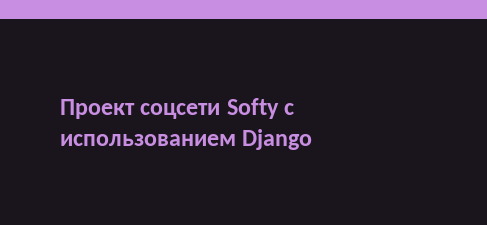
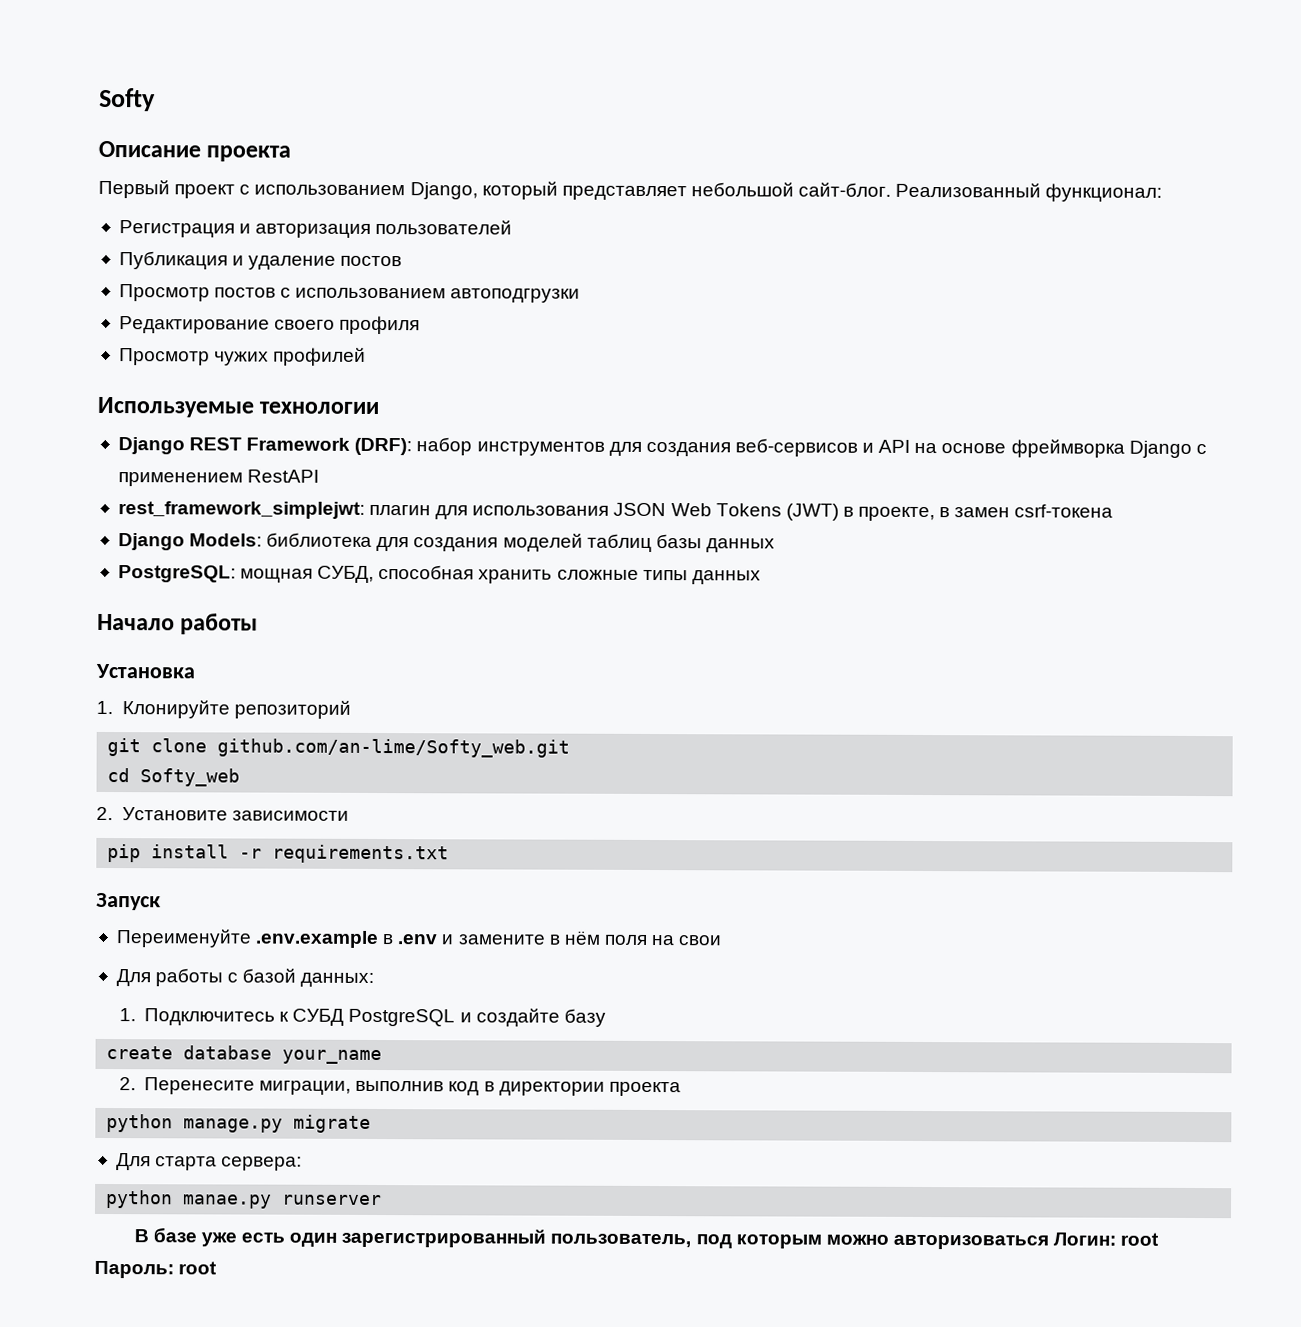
- Проект соцсети Softy с использованием Django
+ Softy
+ Описание проекта
+ Первый проект с использованием Django, который представляет небольшой сайт-блог. Реализованный функционал:
+ Регистрация и авторизация пользователей
+ Публикация и удаление постов
+ Просмотр постов с использованием автоподгрузки
+ Редактирование своего профиля
+ Просмотр чужих профилей
+ Используемые технологии
+ Django REST Framework (DRF): набор инструментов для создания веб-сервисов и API на основе фреймворка Django с применением RestAPI
+ rest_framework_simplejwt: плагин для использования JSON Web Tokens (JWT) в проекте, в замен csrf-токена
+ Django Models: библиотека для создания моделей таблиц базы данных
+ PostgreSQL: мощная СУБД, способная хранить сложные типы данных
+ Начало работы
+ Установка
+ 1. Клонируйте репозиторий
+ git clone github.com/an-lime/Softy_web.git
+ cd Softy_web
+ 2. Установите зависимости
+ pip install -r requirements.txt
+ Запуск
+ Переименуйте .env.example в .env и замените в нём поля на свои
+ Для работы с базой данных:
+ 1. Подключитесь к СУБД PostgreSQL и создайте базу
+ create database your_name
+ 2. Перенесите миграции, выполнив код в директории проекта
+ python manage.py migrate
+ Для старта сервера:
+ python manae.py runserver
+ В базе уже есть один зарегистрированный пользователь, под которым можно авторизоваться Логин: root Пароль: root

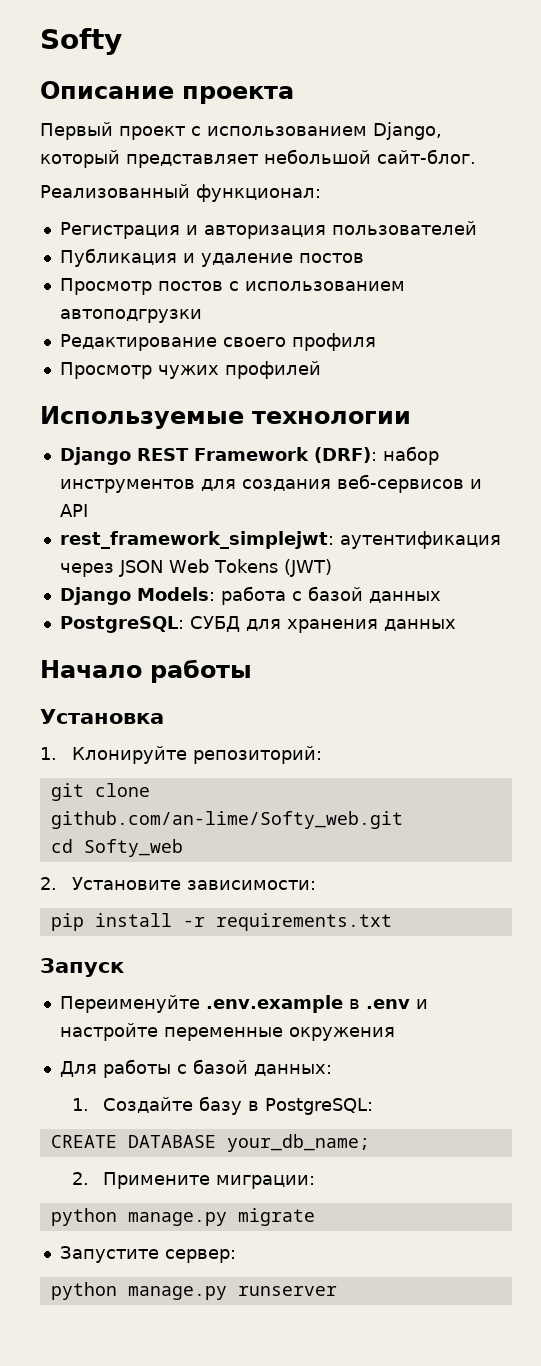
- Первый проект с использованием Django, который представляет небольшой сайт-блог. Реализованный функционал:
+ Первый проект с использованием Django, который представляет небольшой сайт-блог.
+ Реализованный функционал:
- Django REST Framework (DRF): набор инструментов для создания веб-сервисов и API на основе фреймворка Django с применением RestAPI
- rest_framework_simplejwt: плагин для использования JSON Web Tokens (JWT) в проекте, в замен csrf-токена
- Django Models: библиотека для создания моделей таблиц базы данных
- PostgreSQL: мощная СУБД, способная хранить сложные типы данных
+ Django REST Framework (DRF): набор инструментов для создания веб-сервисов и API
+ rest_framework_simplejwt: аутентификация через JSON Web Tokens (JWT)
+ Django Models: работа с базой данных
+ PostgreSQL: СУБД для хранения данных
- 1. Клонируйте репозиторий
+ 1. Клонируйте репозиторий:
- 2. Установите зависимости
+ 2. Установите зависимости:
- Переименуйте .env.example в .env и замените в нём поля на свои
+ Переименуйте .env.example в .env и настройте переменные окружения
- 1. Подключитесь к СУБД PostgreSQL и создайте базу
- create database your_name
- 2. Перенесите миграции, выполнив код в директории проекта
+ 1. Создайте базу в PostgreSQL:
+ CREATE DATABASE your_db_name;
+ 2. Примените миграции:
- Для старта сервера:
- python manae.py runserver
+ Запустите сервер:
+ python manage.py runserver
- В базе уже есть один зарегистрированный пользователь, под которым можно авторизоваться Логин: root Пароль: root

